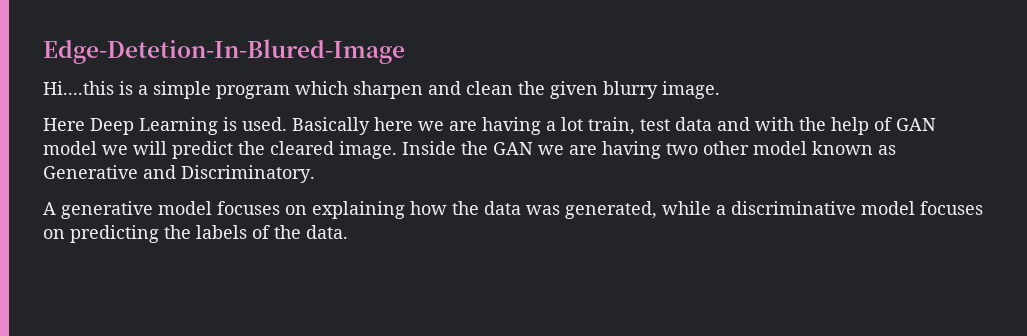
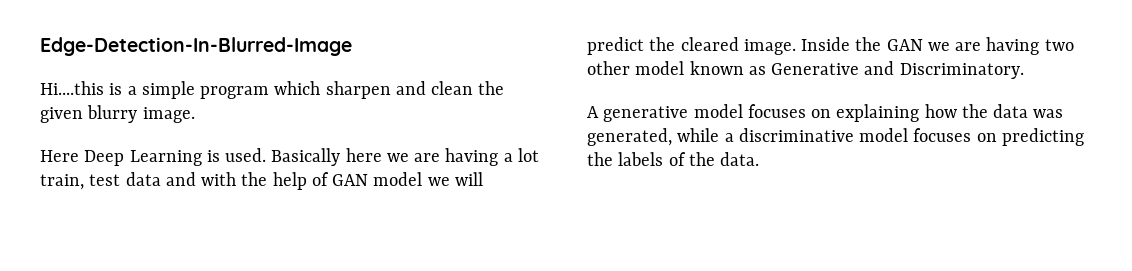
- Edge-Detetion-In-Blured-Image
+ Edge-Detection-In-Blurred-Image

